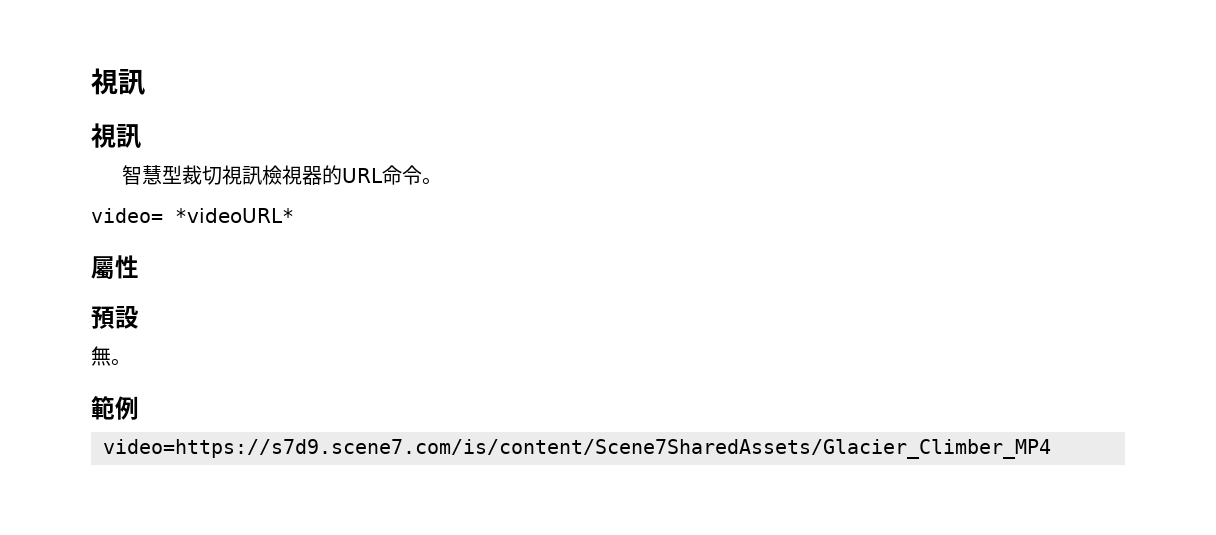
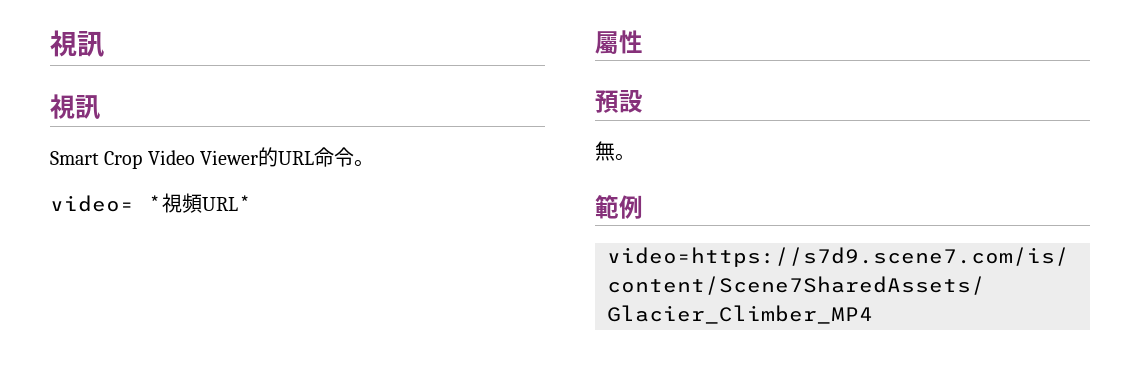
- 智慧型裁切視訊檢視器的URL命令。
+ Smart Crop Video Viewer的URL命令。
- video= *videoURL*
+ video= *視頻URL*

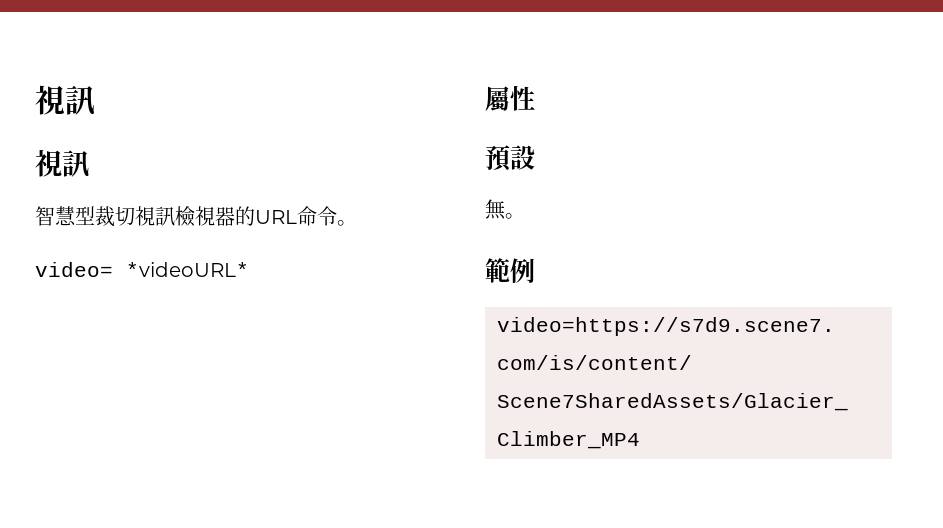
- Smart Crop Video Viewer的URL命令。
+ 智慧型裁切視訊檢視器的URL命令。
- video= *視頻URL*
+ video= *videoURL*

